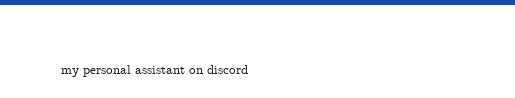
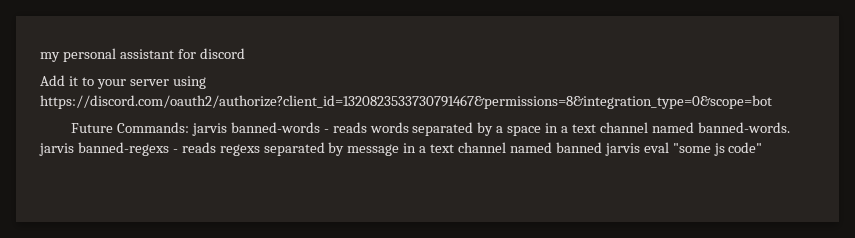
- my personal assistant on discord
+ my personal assistant for discord
+ Add it to your server using https://discord.com/oauth2/authorize?client_id=1320823533730791467&permissions=8&integration_type=0&scope=bot
+ Future Commands: jarvis banned-words - reads words separated by a space in a text channel named banned-words. jarvis banned-regexs - reads regexs separated by message in a text channel named banned jarvis eval "some js code"

